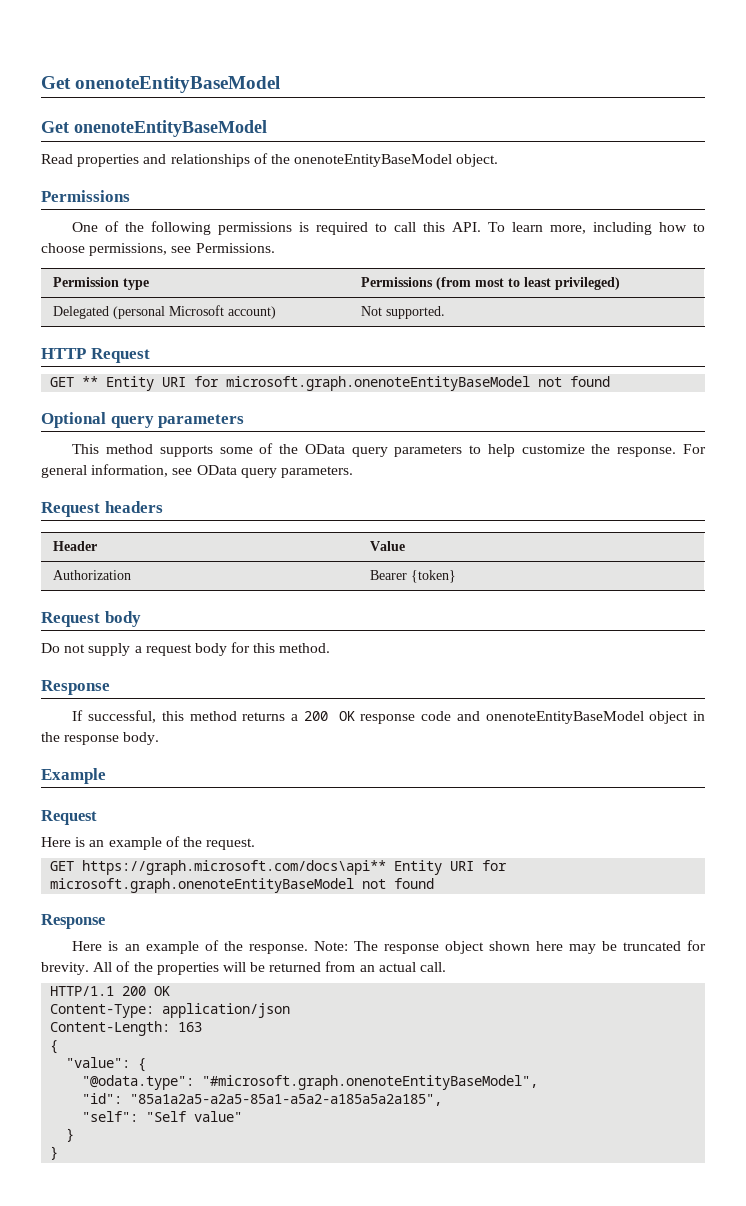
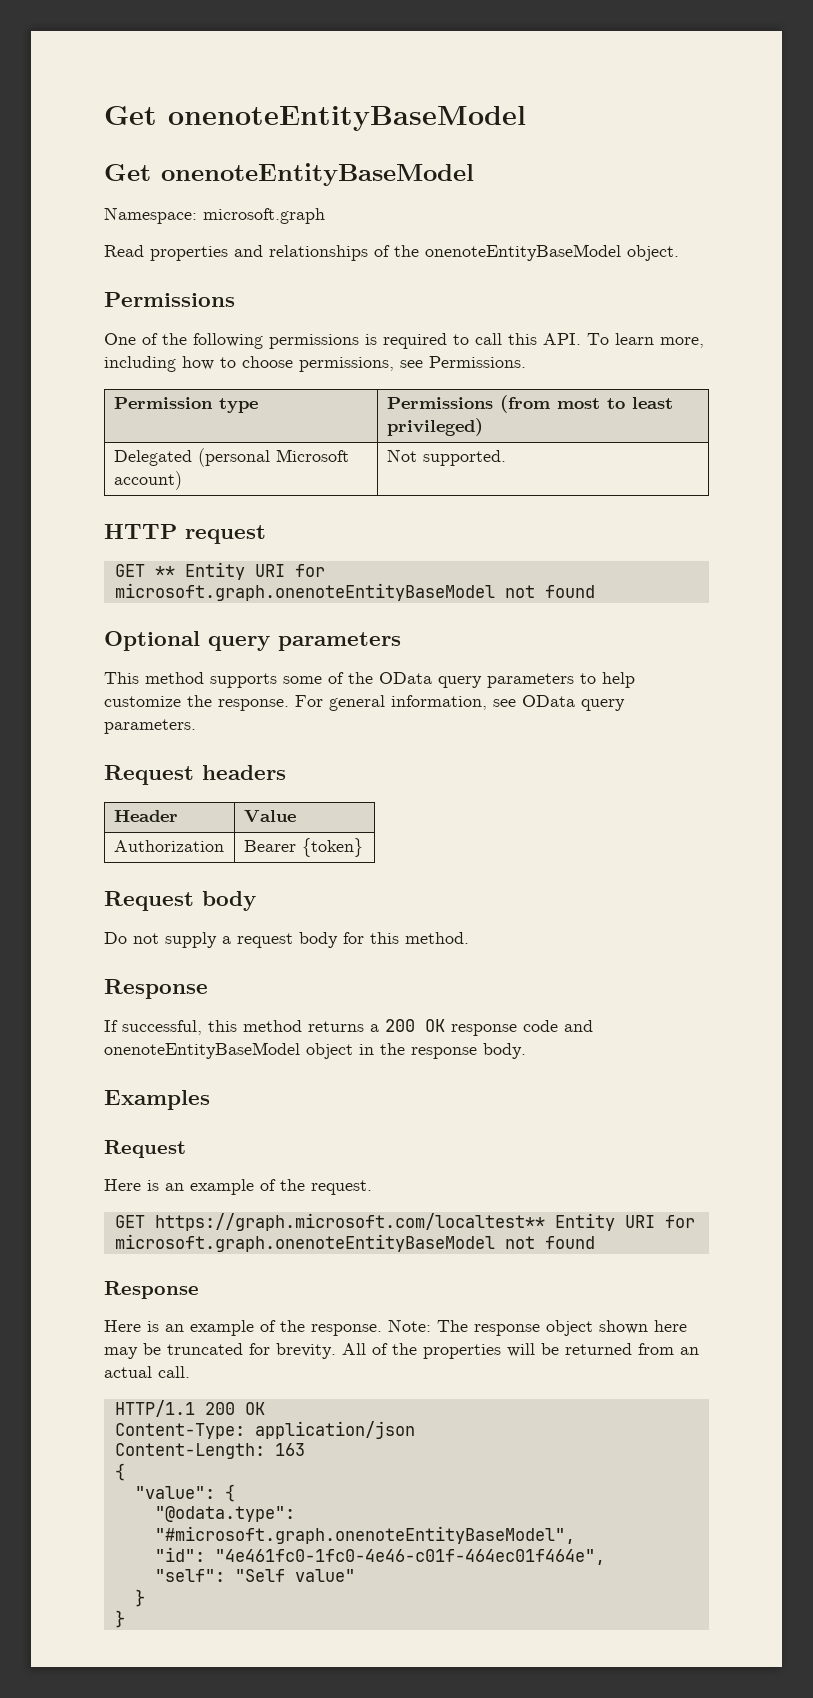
+ Namespace: microsoft.graph
- HTTP Request
+ HTTP request
- Example
+ Examples
- GET https://graph.microsoft.com/docs\api** Entity URI for microsoft.graph.onenoteEntityBaseModel not found
+ GET https://graph.microsoft.com/localtest** Entity URI for microsoft.graph.onenoteEntityBaseModel not found
- "id": "85a1a2a5-a2a5-85a1-a5a2-a185a5a2a185",
+ "id": "4e461fc0-1fc0-4e46-c01f-464ec01f464e",

